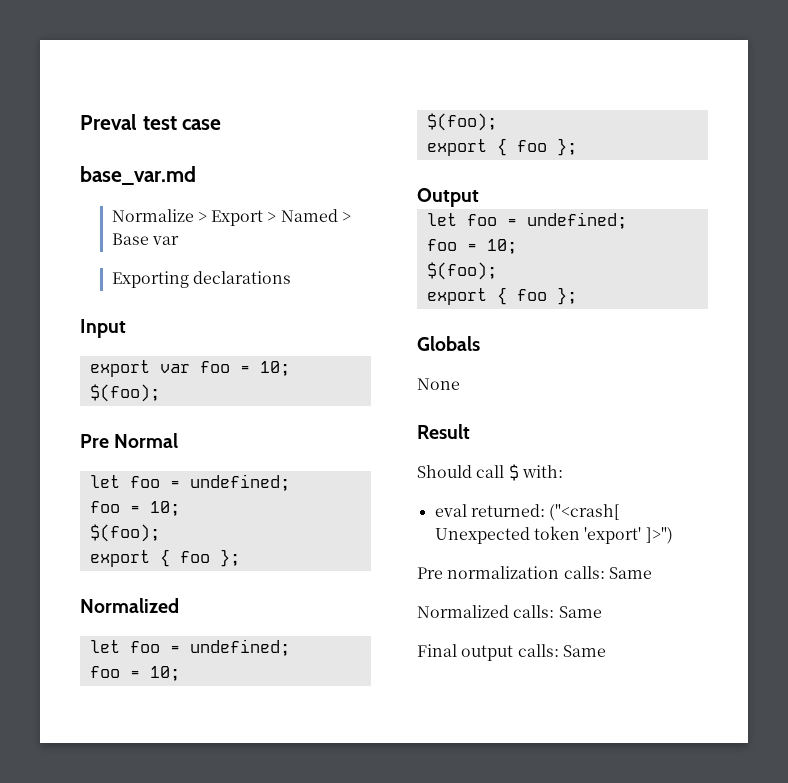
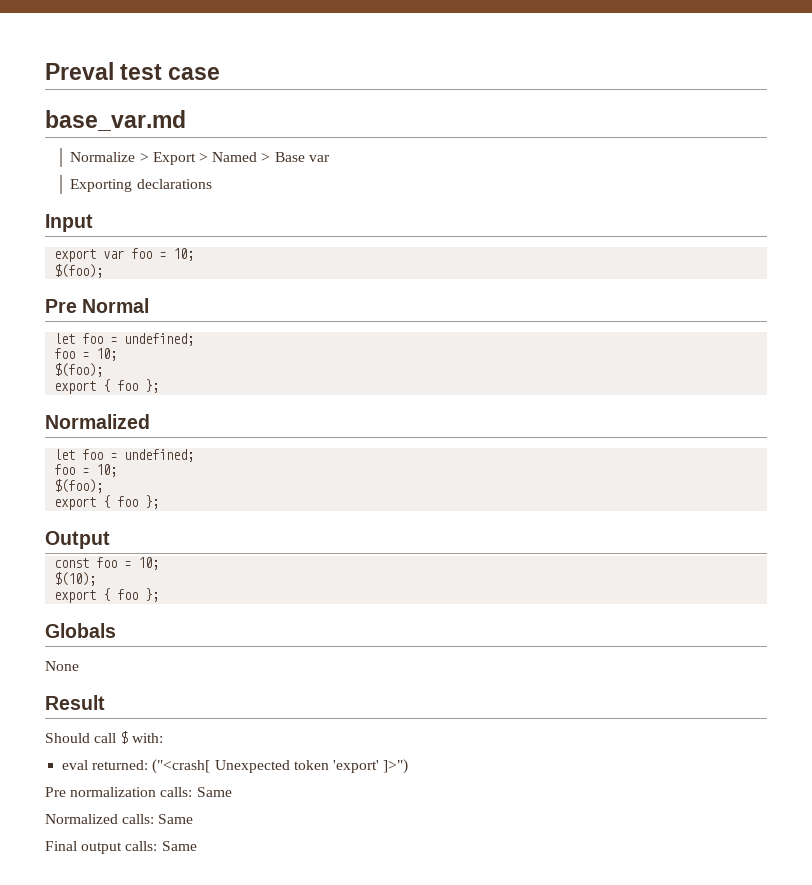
  Output
- let foo = undefined;
- foo = 10;
- $(foo);
+ const foo = 10;
+ $(10);

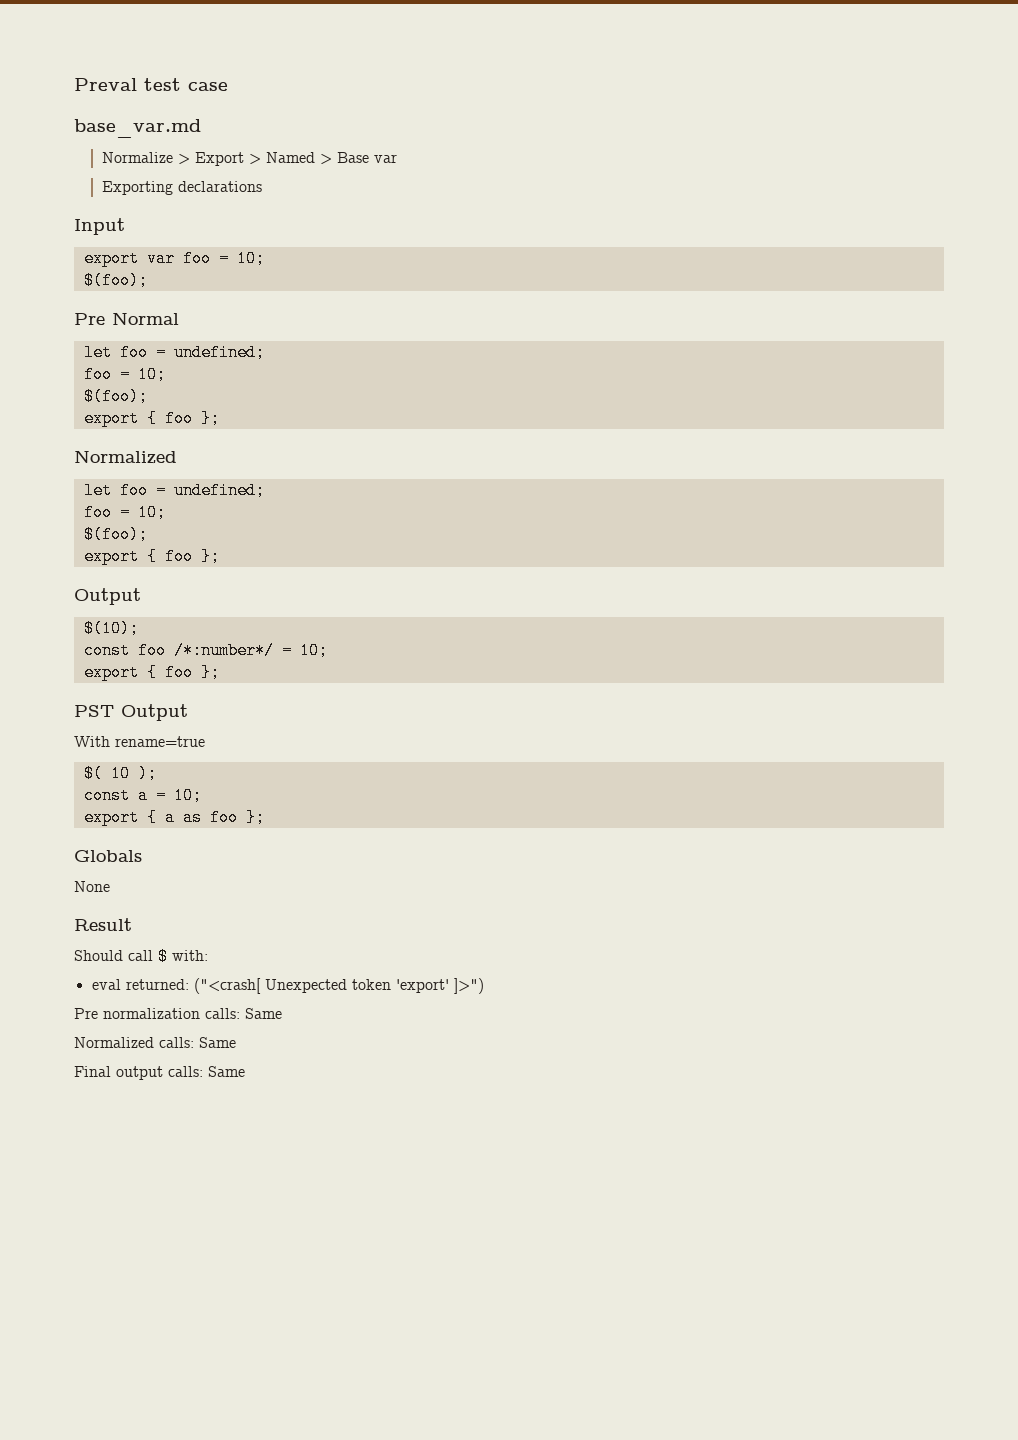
+ $(10);
- const foo = 10;
- $(10);
+ const foo /*:number*/ = 10;
  export { foo };
+ PST Output
+ With rename=true
+ $( 10 );
+ const a = 10;
+ export { a as foo };

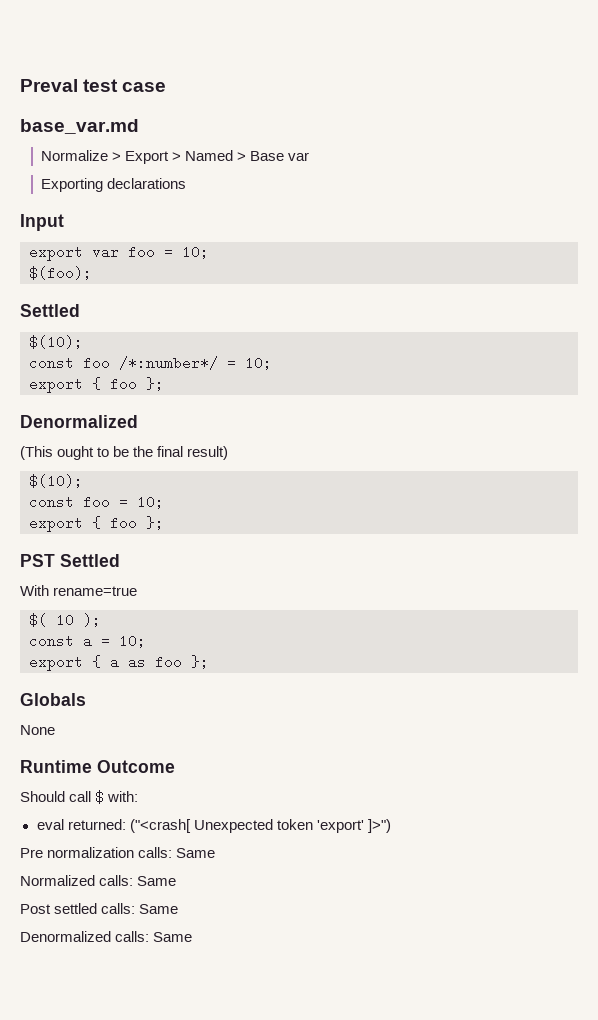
  export var foo = 10;
  $(foo);
- Pre Normal
- let foo = undefined;
- foo = 10;
- $(foo);
- export { foo };
- Normalized
- let foo = undefined;
- foo = 10;
- $(foo);
- export { foo };
- Output
+ Settled
  const foo /*:number*/ = 10;
+ export { foo };
+ Denormalized
+ (This ought to be the final result)
+ $(10);
+ const foo = 10;
- PST Output
+ PST Settled
- Result
+ Runtime Outcome
- Final output calls: Same
+ Post settled calls: Same
+ Denormalized calls: Same

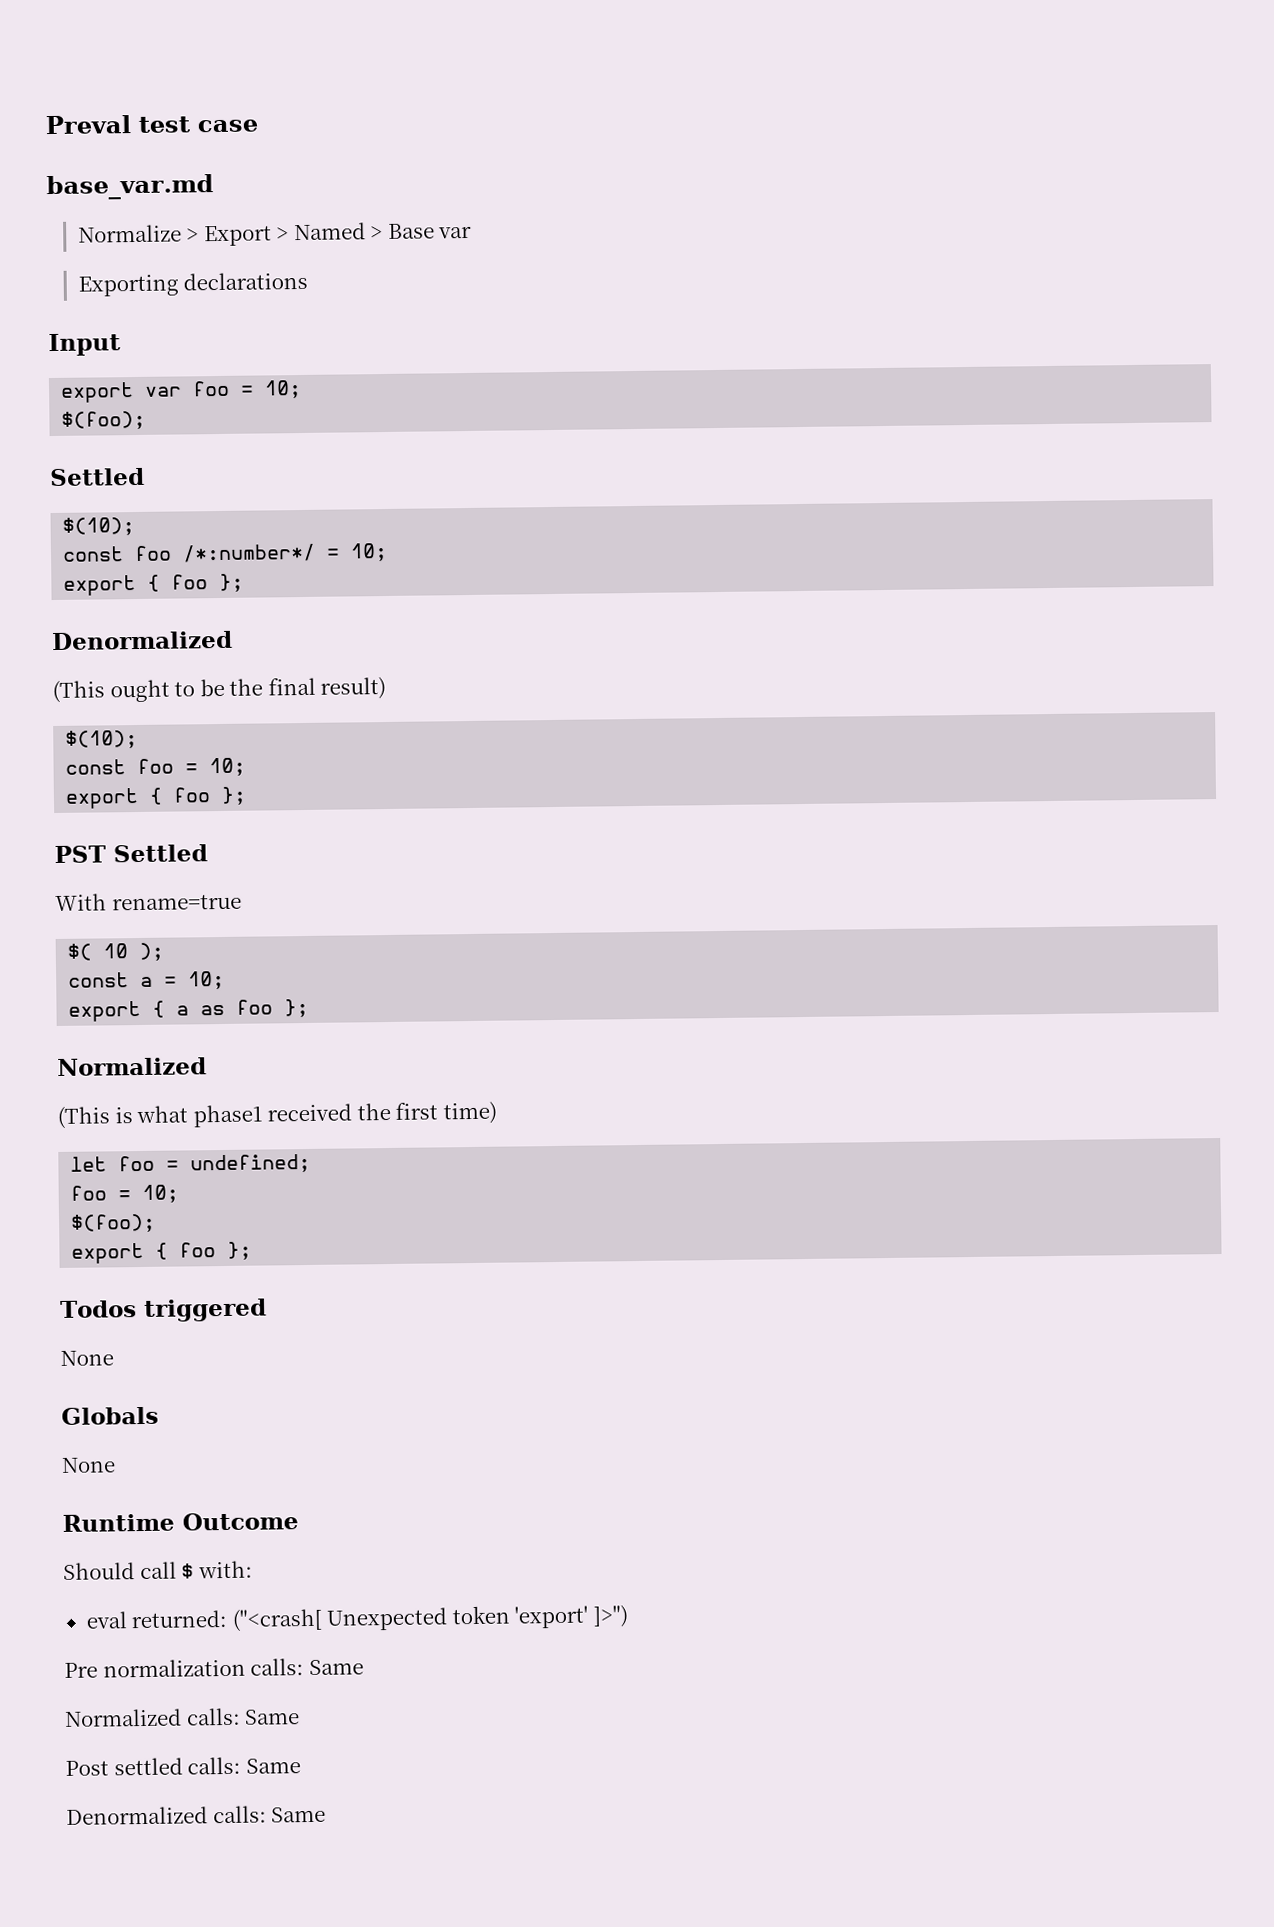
  export { a as foo };
+ Normalized
+ (This is what phase1 received the first time)
+ let foo = undefined;
+ foo = 10;
+ $(foo);
+ export { foo };
+ Todos triggered
+ None

